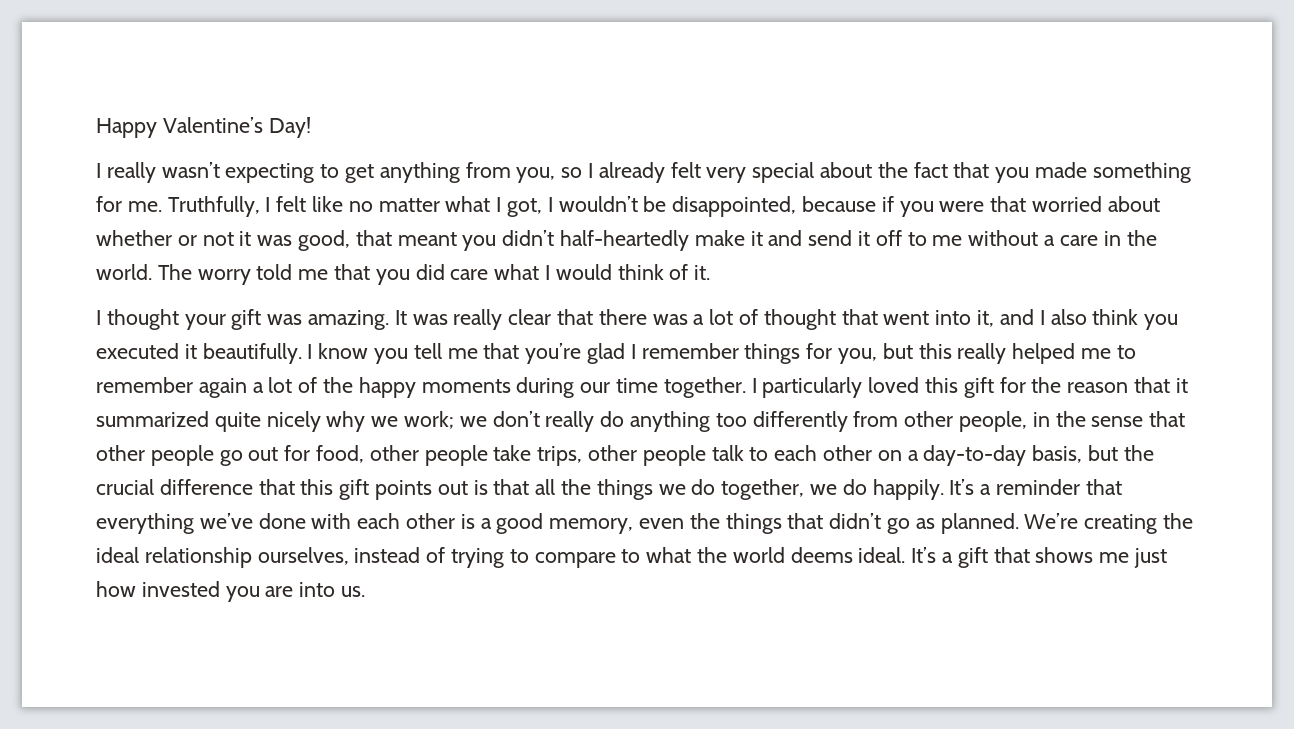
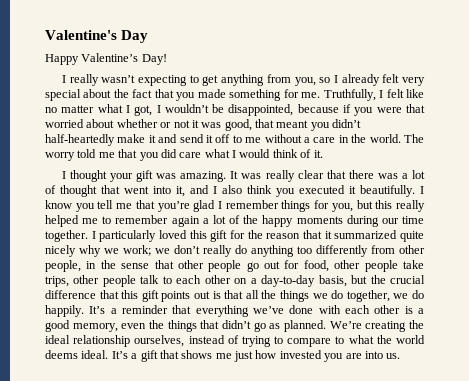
+ Valentine's Day

